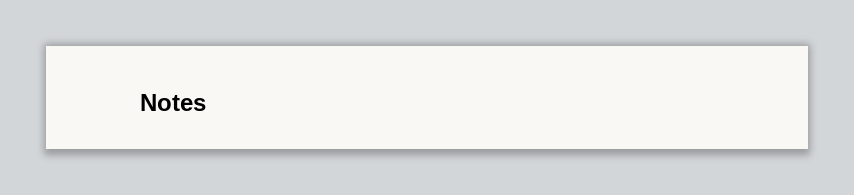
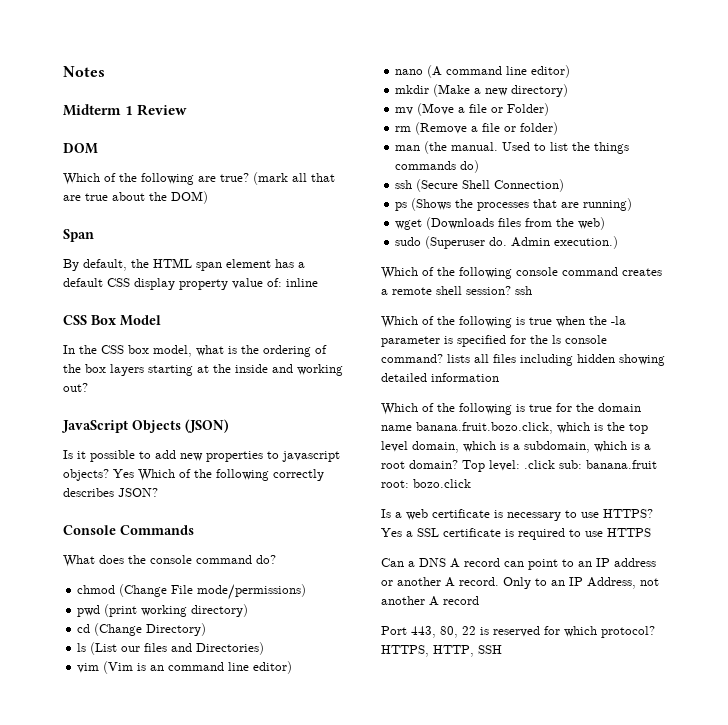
+ Midterm 1 Review
+ DOM
+ Which of the following are true? (mark all that are true about the DOM)
+ Span
+ By default, the HTML span element has a default CSS display property value of: inline
+ CSS Box Model
+ In the CSS box model, what is the ordering of the box layers starting at the inside and working out?
+ JavaScript Objects (JSON)
+ Is it possible to add new properties to javascript objects? Yes Which of the following correctly describes JSON?
+ Console Commands
+ What does the console command do?
+ chmod (Change File mode/permissions)
+ pwd (print working directory)
+ cd (Change Directory)
+ ls (List our files and Directories)
+ vim (Vim is an command line editor)
+ nano (A command line editor)
+ mkdir (Make a new directory)
+ mv (Move a file or Folder)
+ rm (Remove a file or folder)
+ man (the manual. Used to list the things commands do)
+ ssh (Secure Shell Connection)
+ ps (Shows the processes that are running)
+ wget (Downloads files from the web)
+ sudo (Superuser do. Admin execution.)
+ Which of the following console command creates a remote shell session? ssh
+ Which of the following is true when the -la parameter is specified for the ls console command? lists all files including hidden showing detailed information
+ Which of the following is true for the domain name banana.fruit.bozo.click, which is the top level domain, which is a subdomain, which is a root domain? Top level: .click sub: banana.fruit root: bozo.click
+ Is a web certificate is necessary to use HTTPS? Yes a SSL certificate is required to use HTTPS
+ Can a DNS A record can point to an IP address or another A record. Only to an IP Address, not another A record
+ Port 443, 80, 22 is reserved for which protocol? HTTPS, HTTP, SSH

